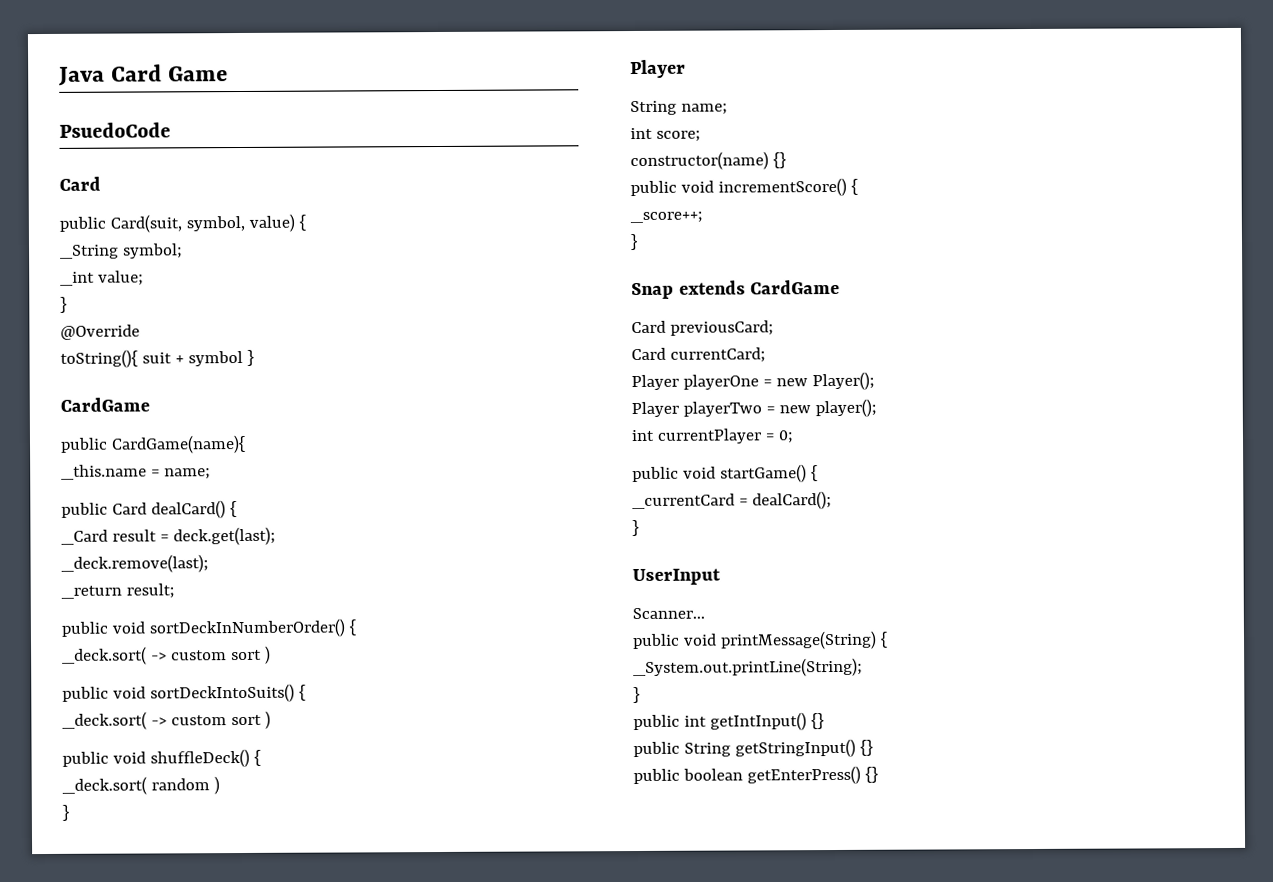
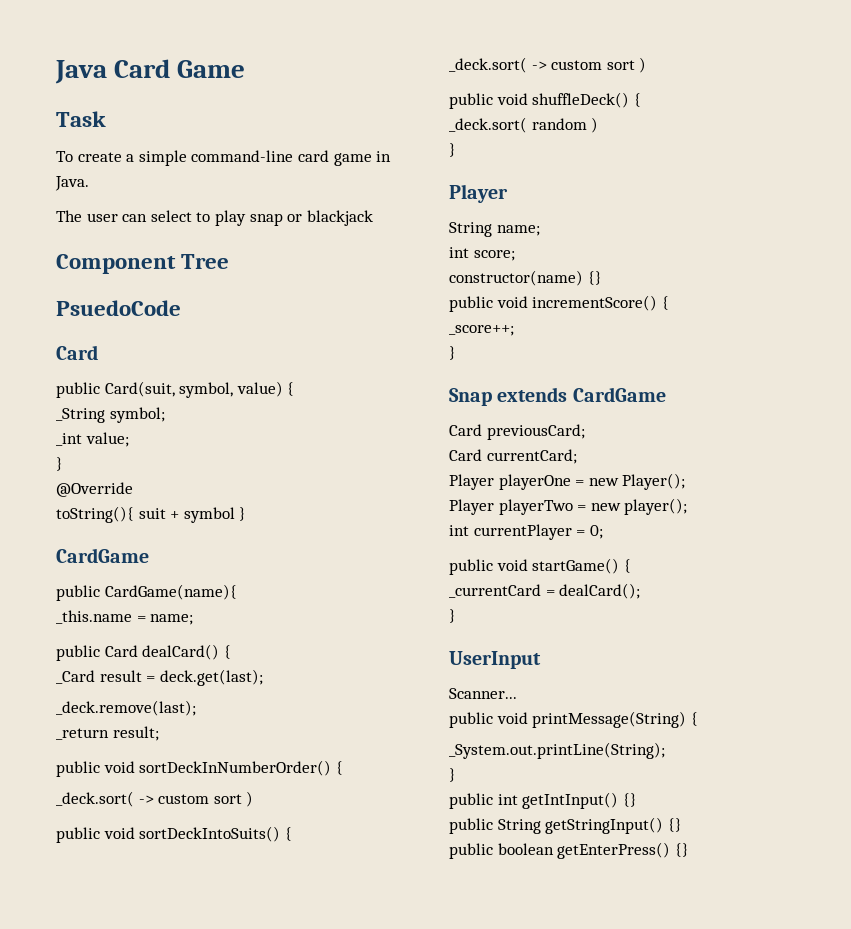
+ Task
+ To create a simple command-line card game in Java.
+ The user can select to play snap or blackjack
+ Component Tree

